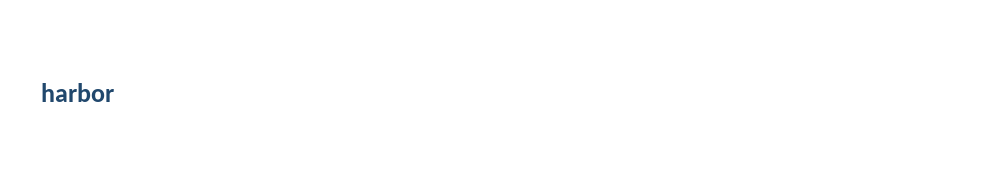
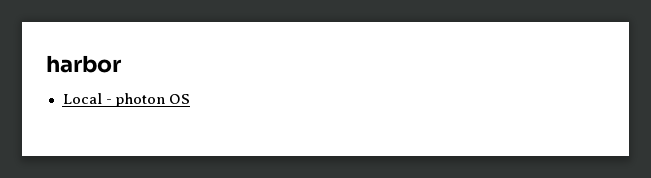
+ Local - photon OS

